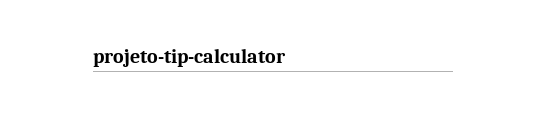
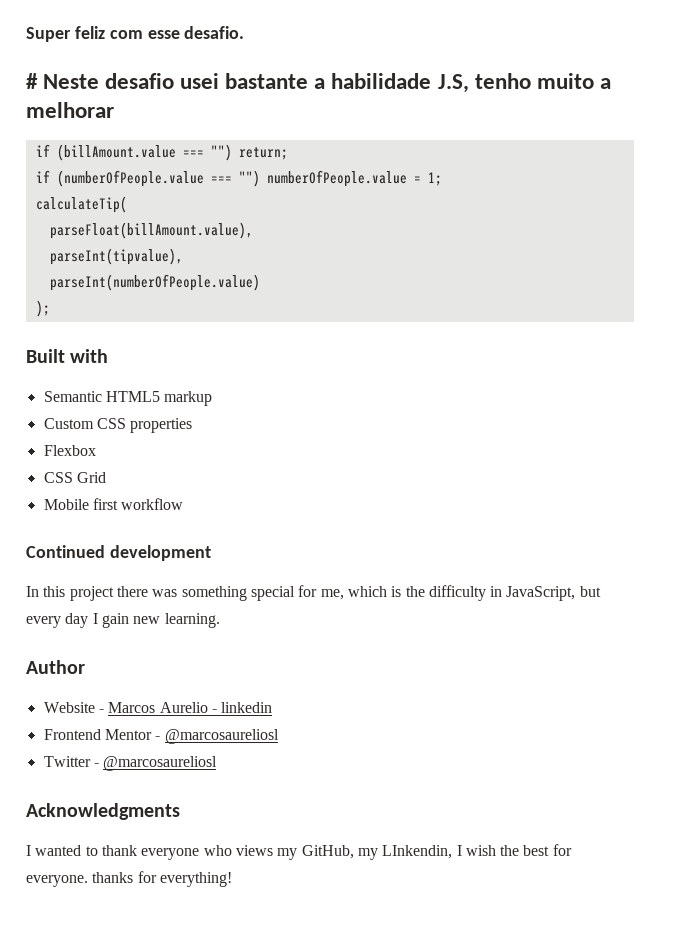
- projeto-tip-calculator
+ Super feliz com esse desafio.
+ # Neste desafio usei bastante a habilidade J.S, tenho muito a melhorar
+ if (billAmount.value === "") return;
+ if (numberOfPeople.value === "") numberOfPeople.value = 1;
+ calculateTip(
+ parseFloat(billAmount.value),
+ parseInt(tipvalue),
+ parseInt(numberOfPeople.value)
+ );
+ Built with
+ Semantic HTML5 markup
+ Custom CSS properties
+ Flexbox
+ CSS Grid
+ Mobile first workflow
+ Continued development
+ In this project there was something special for me, which is the difficulty in JavaScript, but every day I gain new learning.
+ Author
+ Website - Marcos Aurelio - linkedin
+ Frontend Mentor - @marcosaureliosl
+ Twitter - @marcosaureliosl
+ Acknowledgments
+ I wanted to thank everyone who views my GitHub, my LInkendin, I wish the best for everyone. thanks for everything!

